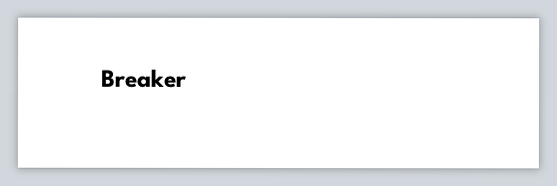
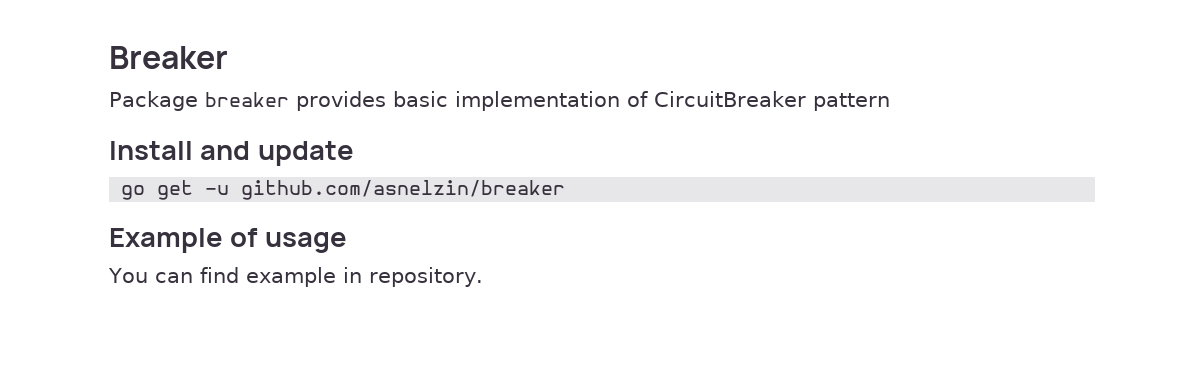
+ Package breaker provides basic implementation of CircuitBreaker pattern
+ Install and update
+ go get -u github.com/asnelzin/breaker
+ Example of usage
+ You can find example in repository.

